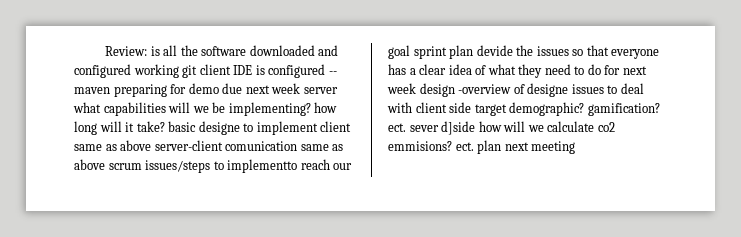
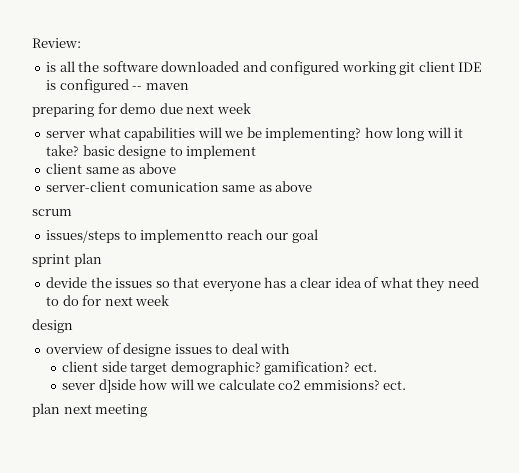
- Review: is all the software downloaded and configured working git client IDE is configured -- maven preparing for demo due next week server what capabilities will we be implementing? how long will it take? basic designe to implement client same as above server-client comunication same as above scrum issues/steps to implementto reach our goal sprint plan devide the issues so that everyone has a clear idea of what they need to do for next week design -overview of designe issues to deal with client side target demographic? gamification? ect. sever d]side how will we calculate co2 emmisions? ect. plan next meeting
+ Review:
+ is all the software downloaded and configured working git client IDE is configured -- maven
+ preparing for demo due next week
+ server what capabilities will we be implementing? how long will it take? basic designe to implement
+ client same as above
+ server-client comunication same as above
+ scrum
+ issues/steps to implementto reach our goal
+ sprint plan
+ devide the issues so that everyone has a clear idea of what they need to do for next week
+ design
+ overview of designe issues to deal with
+ client side target demographic? gamification? ect.
+ sever d]side how will we calculate co2 emmisions? ect.
+ plan next meeting

